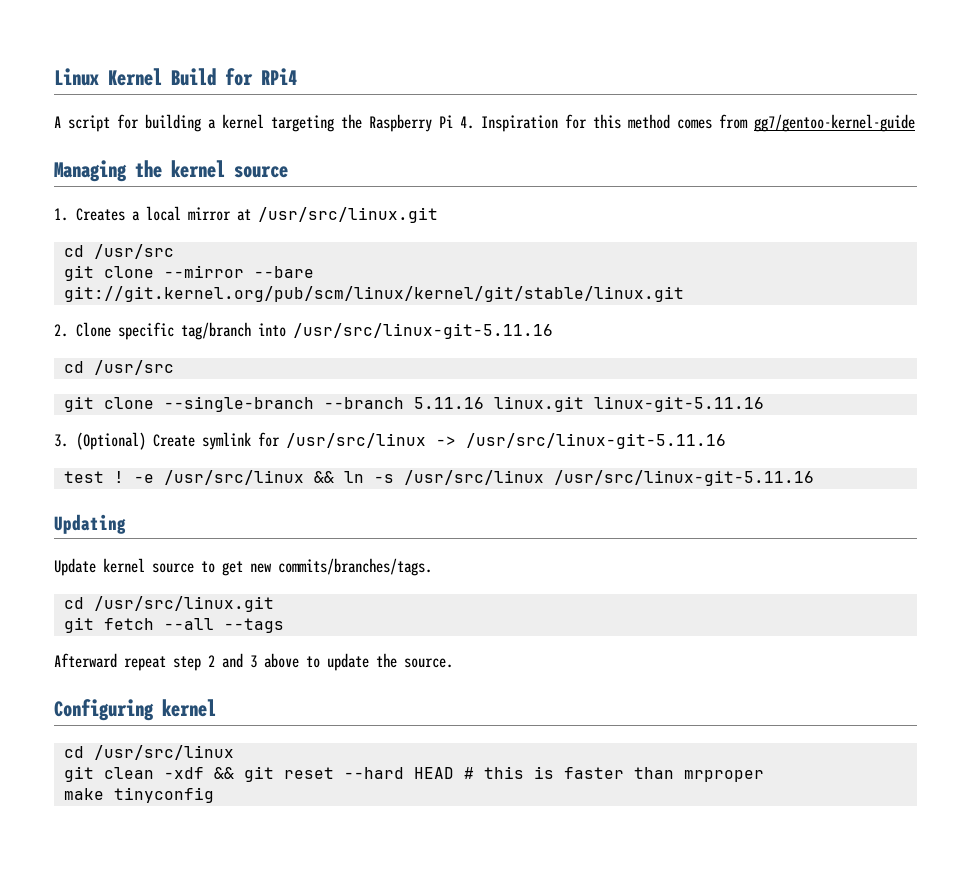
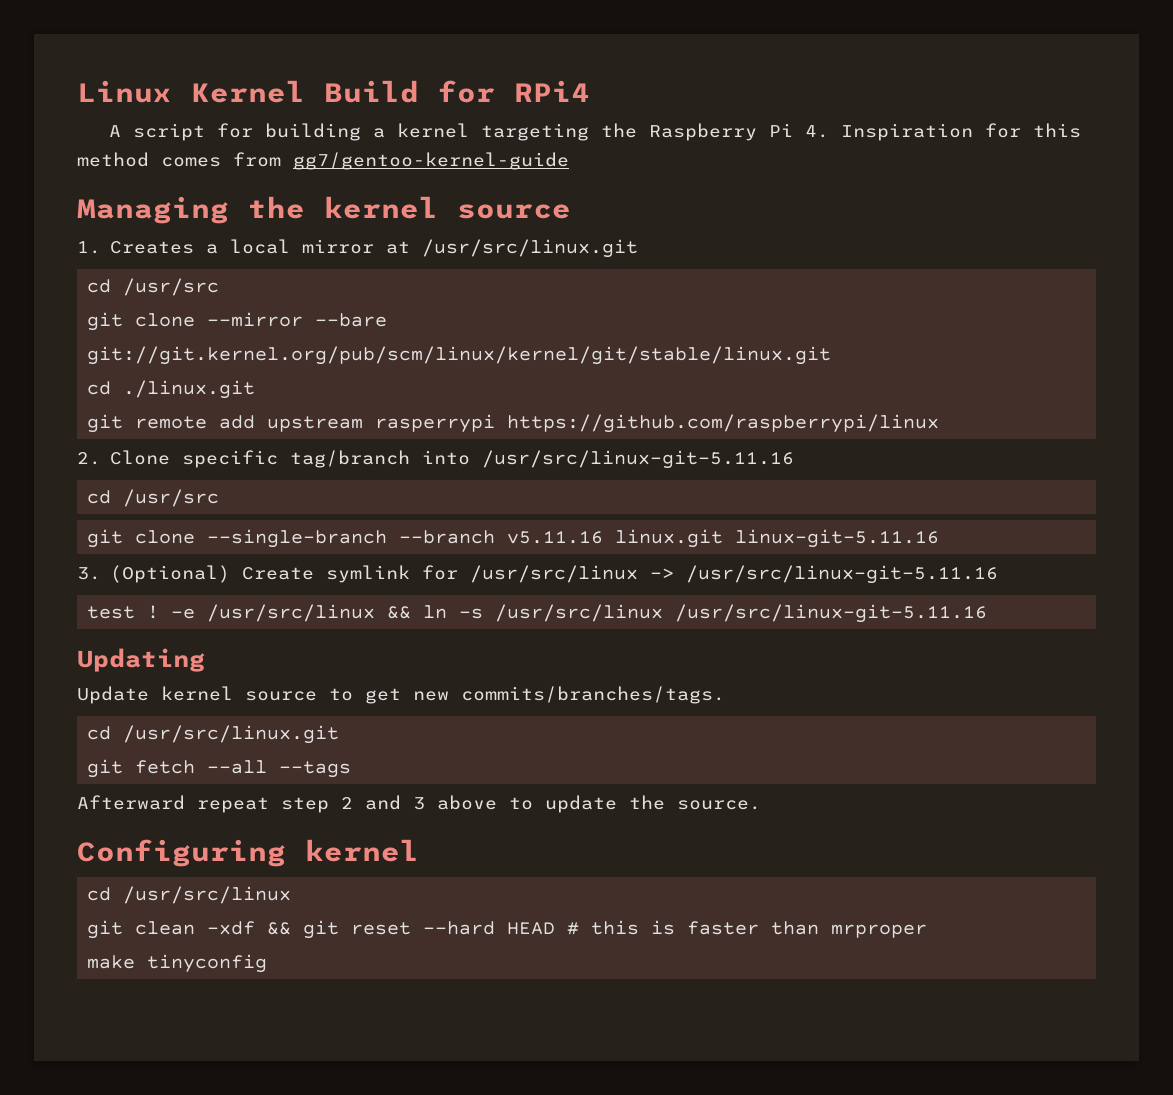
+ cd ./linux.git
+ git remote add upstream rasperrypi https://github.com/raspberrypi/linux
- git clone --single-branch --branch 5.11.16 linux.git linux-git-5.11.16
+ git clone --single-branch --branch v5.11.16 linux.git linux-git-5.11.16

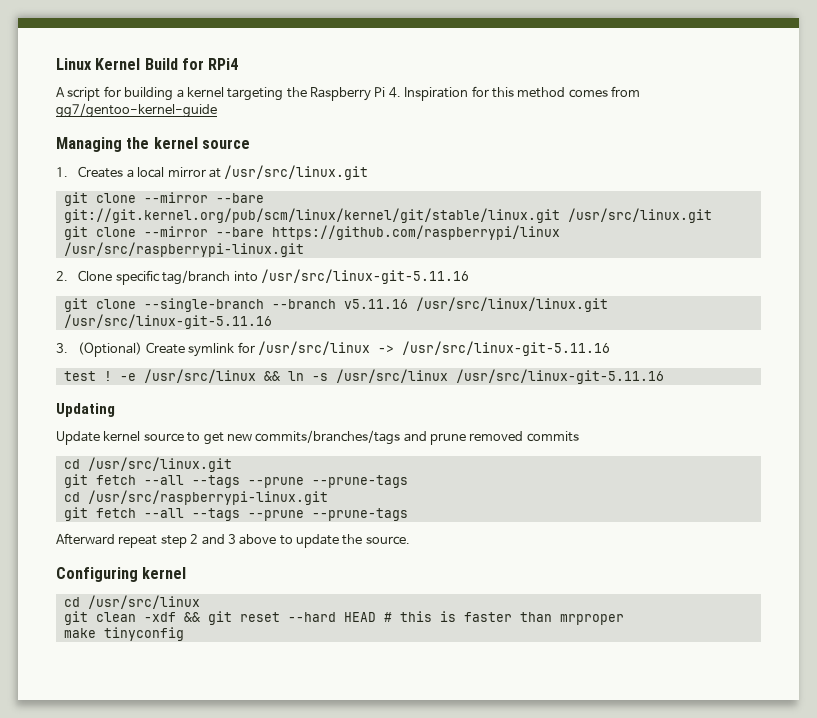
  1. Creates a local mirror at /usr/src/linux.git
- cd /usr/src
- git clone --mirror --bare git://git.kernel.org/pub/scm/linux/kernel/git/stable/linux.git
- cd ./linux.git
- git remote add upstream rasperrypi https://github.com/raspberrypi/linux
+ git clone --mirror --bare git://git.kernel.org/pub/scm/linux/kernel/git/stable/linux.git /usr/src/linux.git
+ git clone --mirror --bare https://github.com/raspberrypi/linux /usr/src/raspberrypi-linux.git
  2. Clone specific tag/branch into /usr/src/linux-git-5.11.16
- cd /usr/src
- git clone --single-branch --branch v5.11.16 linux.git linux-git-5.11.16
+ git clone --single-branch --branch v5.11.16 /usr/src/linux/linux.git /usr/src/linux-git-5.11.16
- Update kernel source to get new commits/branches/tags.
+ Update kernel source to get new commits/branches/tags and prune removed commits
  cd /usr/src/linux.git
- git fetch --all --tags
+ git fetch --all --tags --prune --prune-tags
+ cd /usr/src/raspberrypi-linux.git
+ git fetch --all --tags --prune --prune-tags

